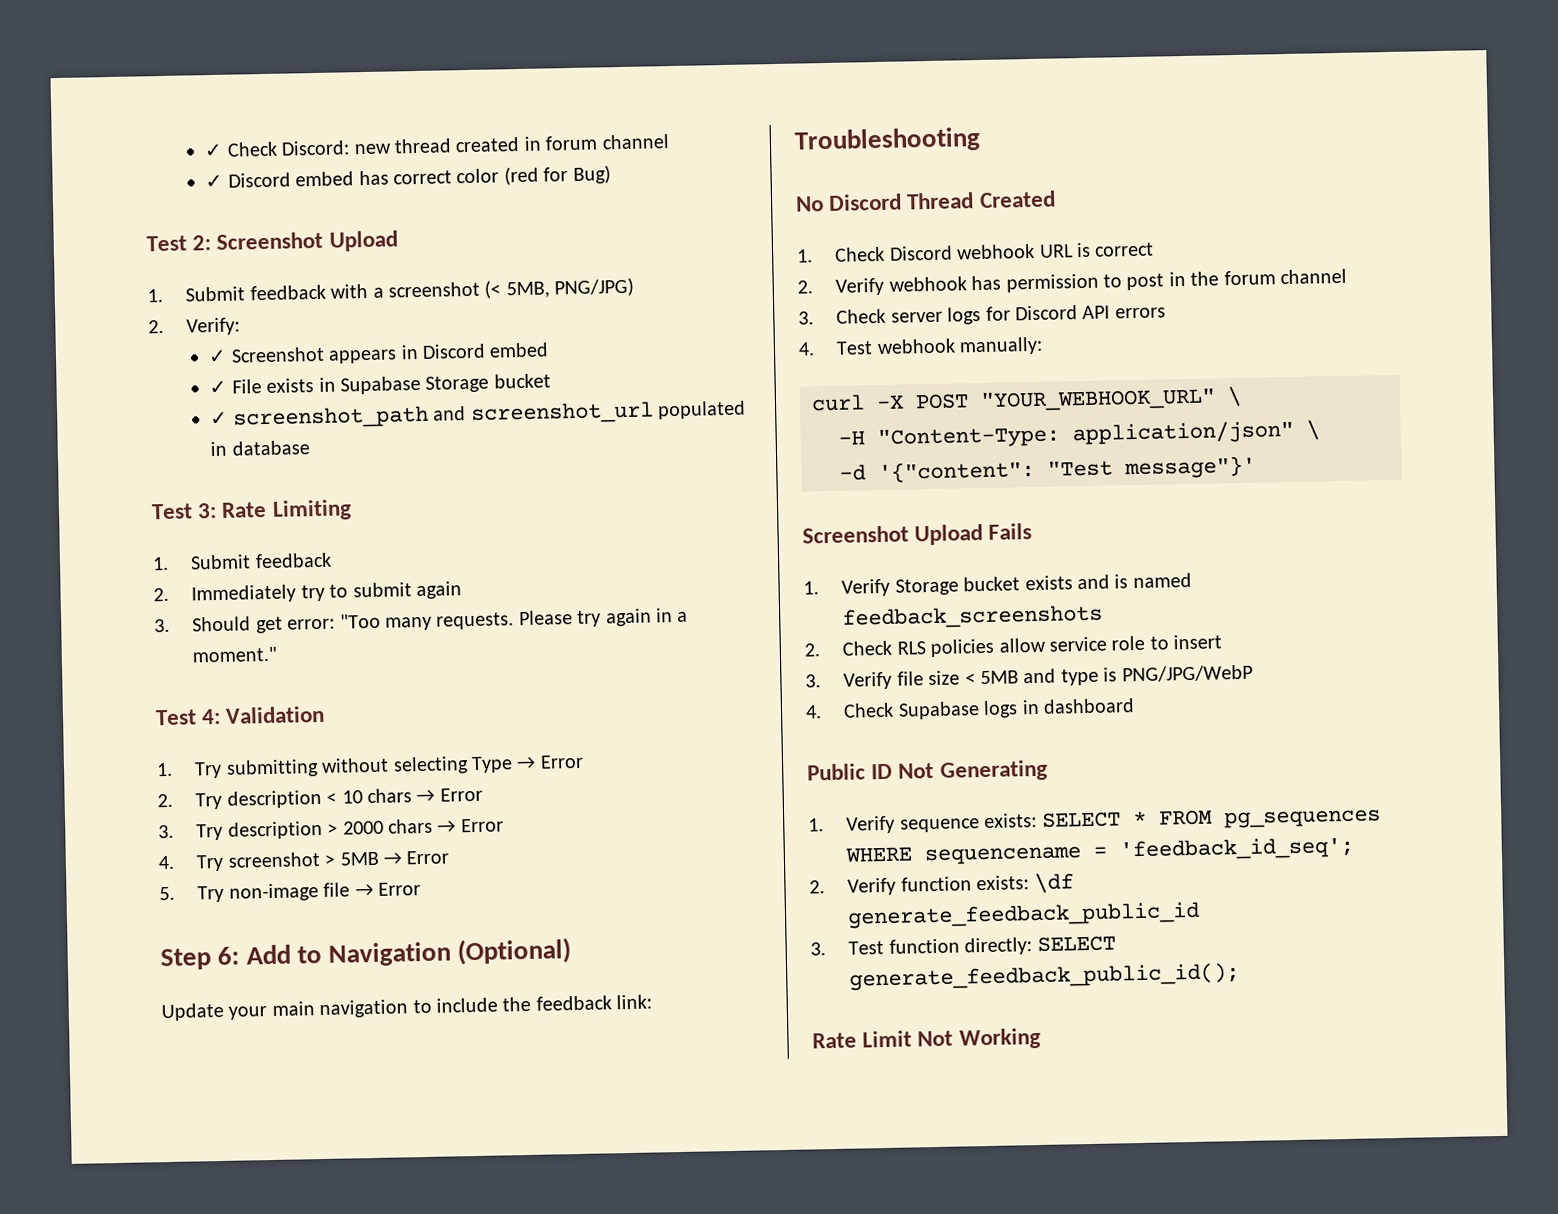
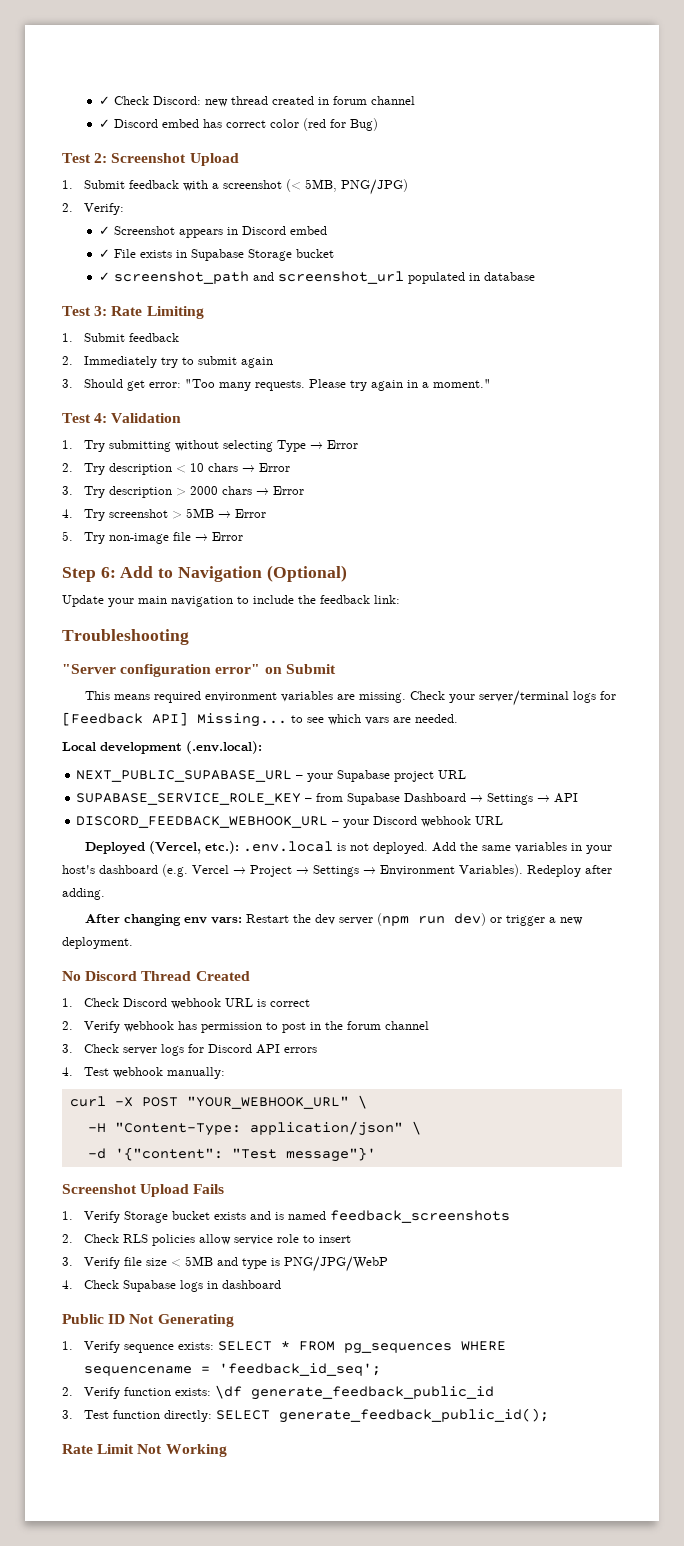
+ "Server configuration error" on Submit
+ This means required environment variables are missing. Check your server/terminal logs for [Feedback API] Missing... to see which vars are needed.
+ Local development (.env.local):
+ NEXT_PUBLIC_SUPABASE_URL – your Supabase project URL
+ SUPABASE_SERVICE_ROLE_KEY – from Supabase Dashboard → Settings → API
+ DISCORD_FEEDBACK_WEBHOOK_URL – your Discord webhook URL
+ Deployed (Vercel, etc.): .env.local is not deployed. Add the same variables in your host's dashboard (e.g. Vercel → Project → Settings → Environment Variables). Redeploy after adding.
+ After changing env vars: Restart the dev server (npm run dev) or trigger a new deployment.

